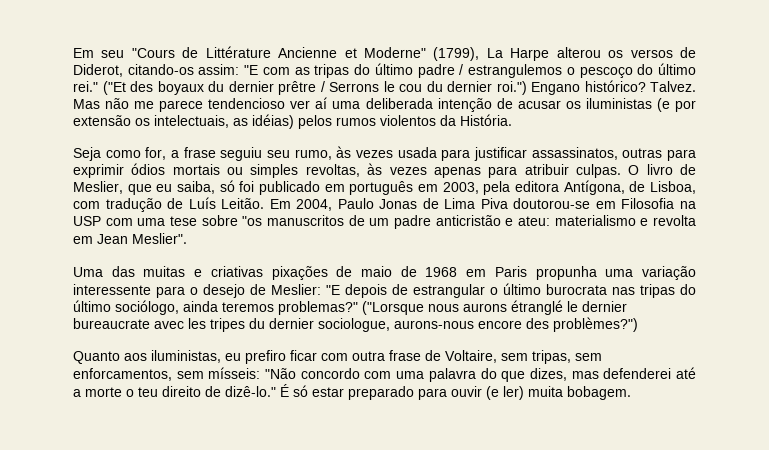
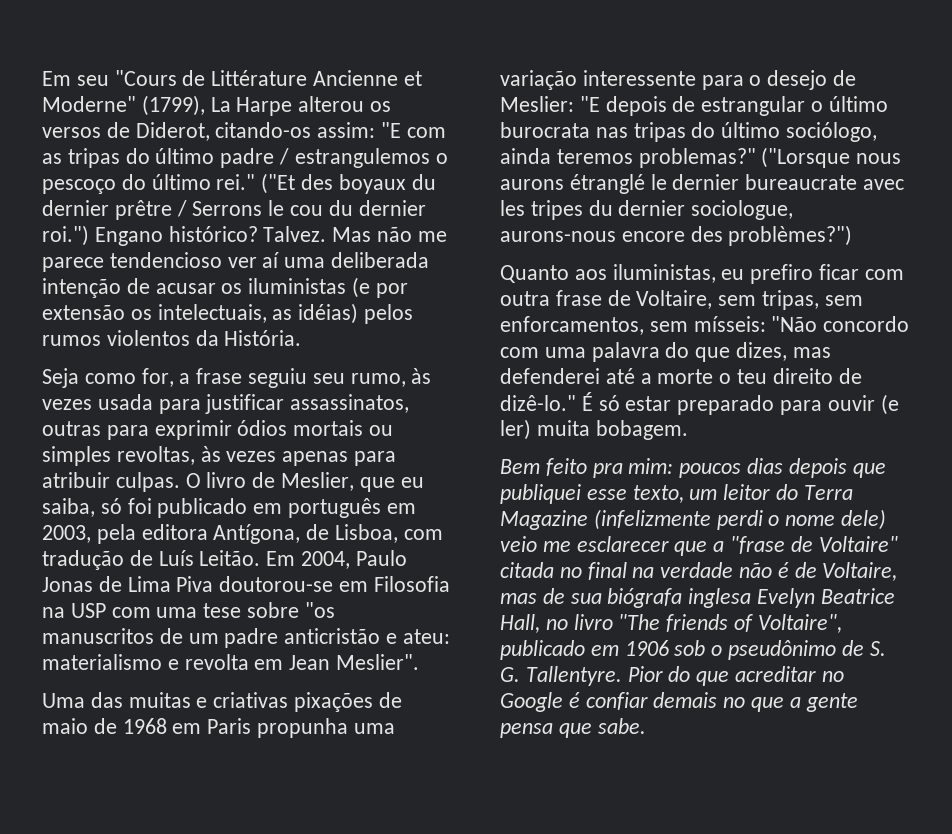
+ Bem feito pra mim: poucos dias depois que publiquei esse texto, um leitor do Terra Magazine (infelizmente perdi o nome dele) veio me esclarecer que a "frase de Voltaire" citada no final na verdade não é de Voltaire, mas de sua biógrafa inglesa Evelyn Beatrice Hall, no livro "The friends of Voltaire", publicado em 1906 sob o pseudônimo de S. G. Tallentyre. Pior do que acreditar no Google é confiar demais no que a gente pensa que sabe.

